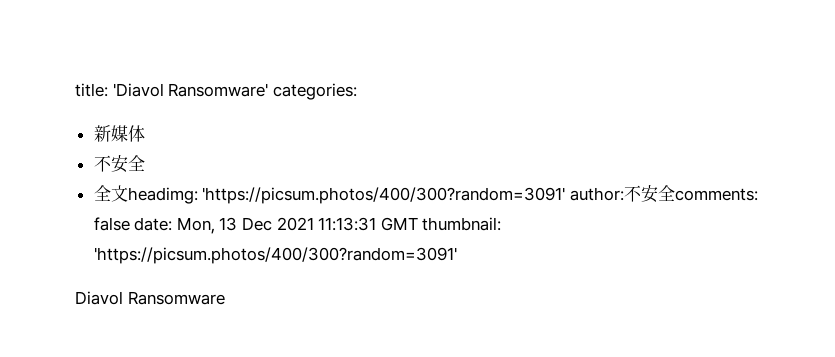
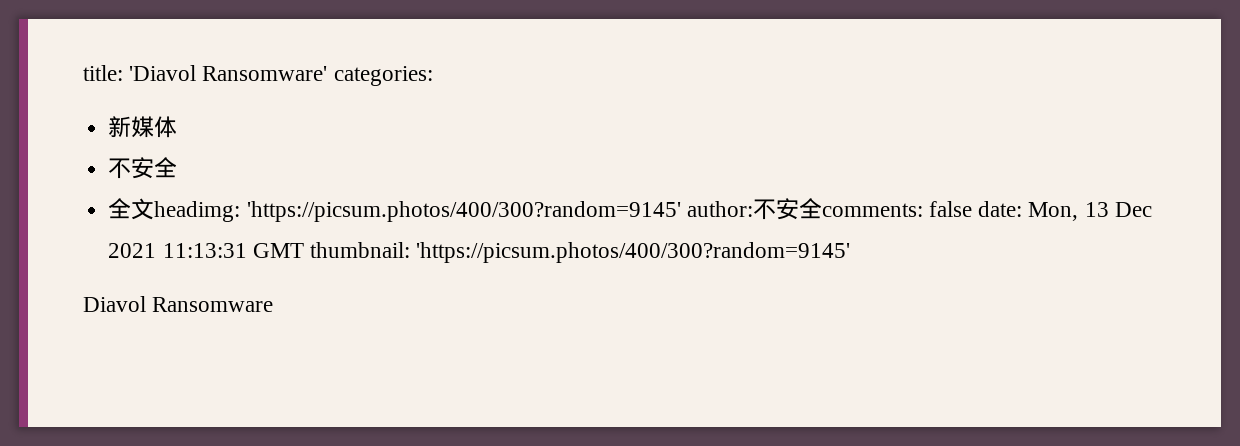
- 全文headimg: 'https://picsum.photos/400/300?random=3091' author:不安全comments: false date: Mon, 13 Dec 2021 11:13:31 GMT thumbnail: 'https://picsum.photos/400/300?random=3091'
+ 全文headimg: 'https://picsum.photos/400/300?random=9145' author:不安全comments: false date: Mon, 13 Dec 2021 11:13:31 GMT thumbnail: 'https://picsum.photos/400/300?random=9145'

